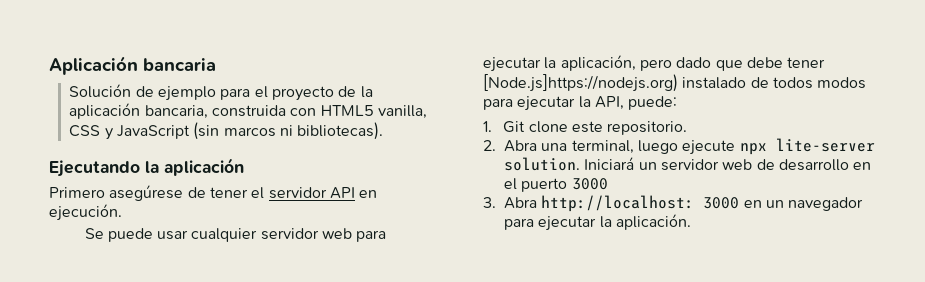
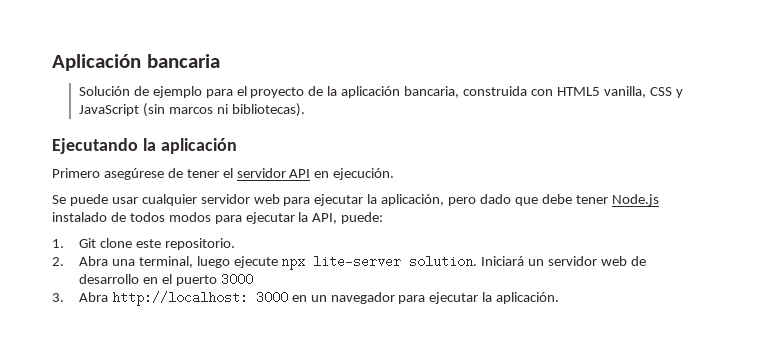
- Se puede usar cualquier servidor web para ejecutar la aplicación, pero dado que debe tener [Node.js]https://nodejs.org) instalado de todos modos para ejecutar la API, puede:
+ Se puede usar cualquier servidor web para ejecutar la aplicación, pero dado que debe tener Node.js instalado de todos modos para ejecutar la API, puede:

